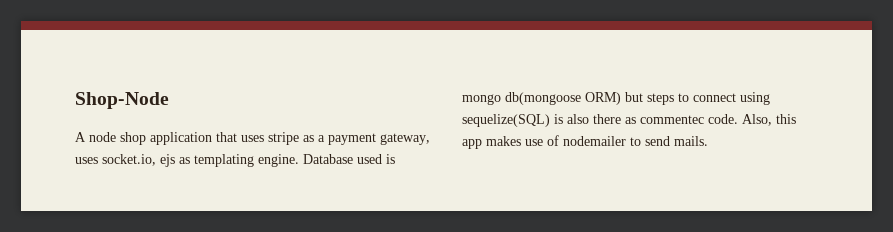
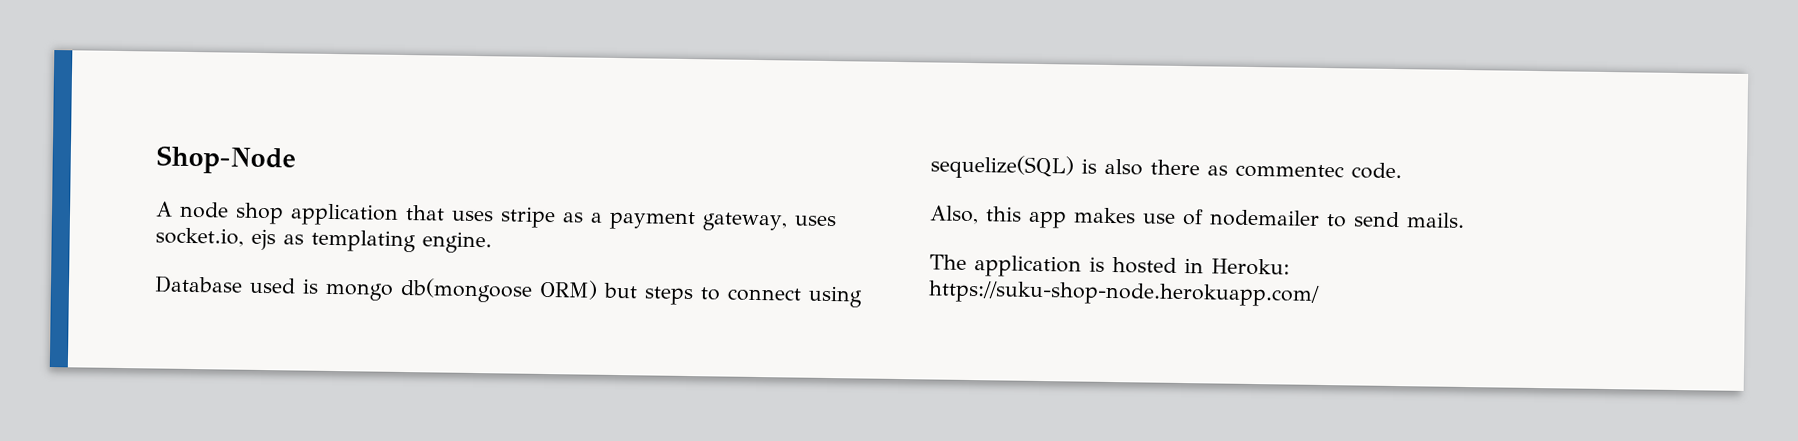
- A node shop application that uses stripe as a payment gateway, uses socket.io, ejs as templating engine. Database used is mongo db(mongoose ORM) but steps to connect using sequelize(SQL) is also there as commentec code. Also, this app makes use of nodemailer to send mails.
+ A node shop application that uses stripe as a payment gateway, uses socket.io, ejs as templating engine.
+ Database used is mongo db(mongoose ORM) but steps to connect using sequelize(SQL) is also there as commentec code.
+ Also, this app makes use of nodemailer to send mails.
+ The application is hosted in Heroku: https://suku-shop-node.herokuapp.com/

